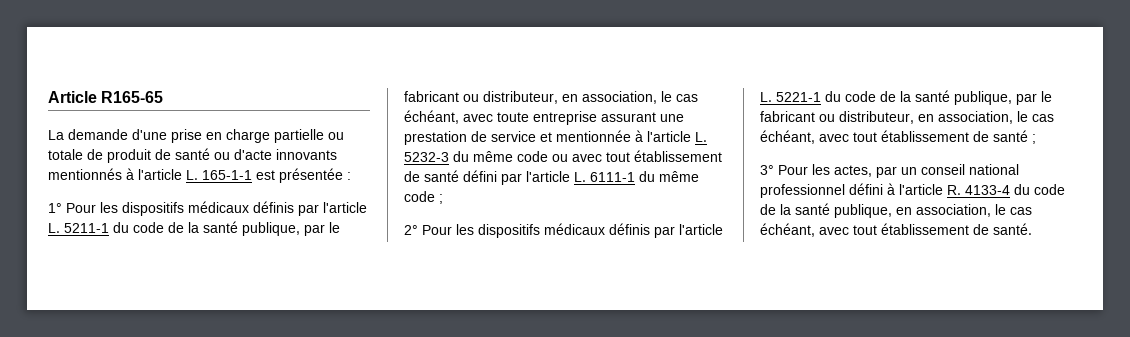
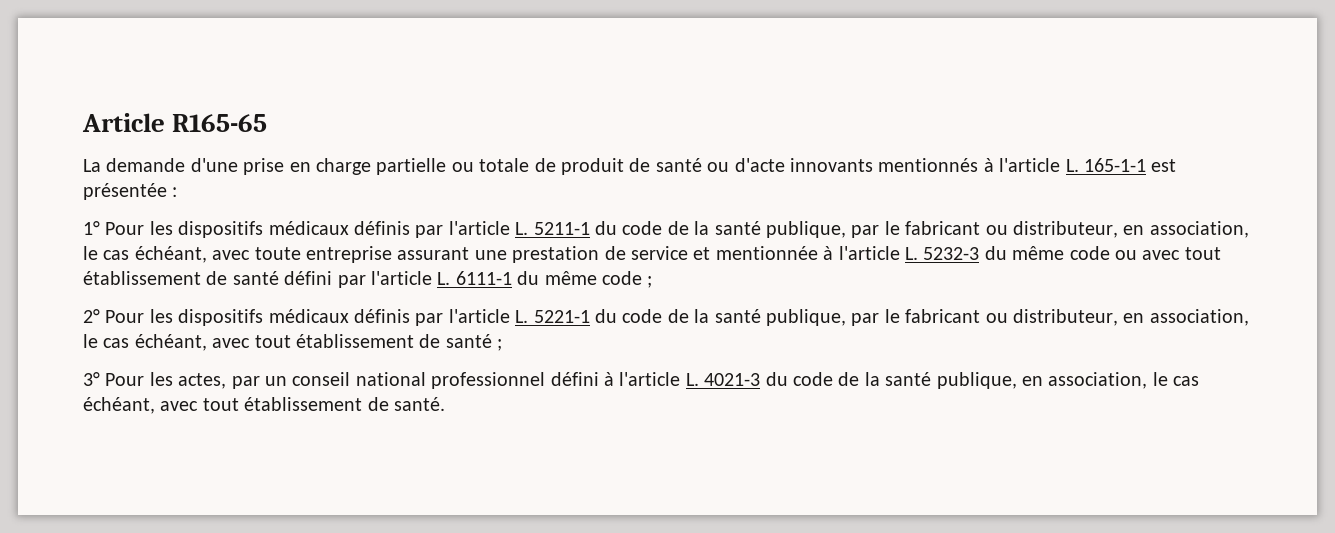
- 3° Pour les actes, par un conseil national professionnel défini à l'article R. 4133-4 du code de la santé publique, en association, le cas échéant, avec tout établissement de santé.
+ 3° Pour les actes, par un conseil national professionnel défini à l'article L. 4021-3 du code de la santé publique, en association, le cas échéant, avec tout établissement de santé.

